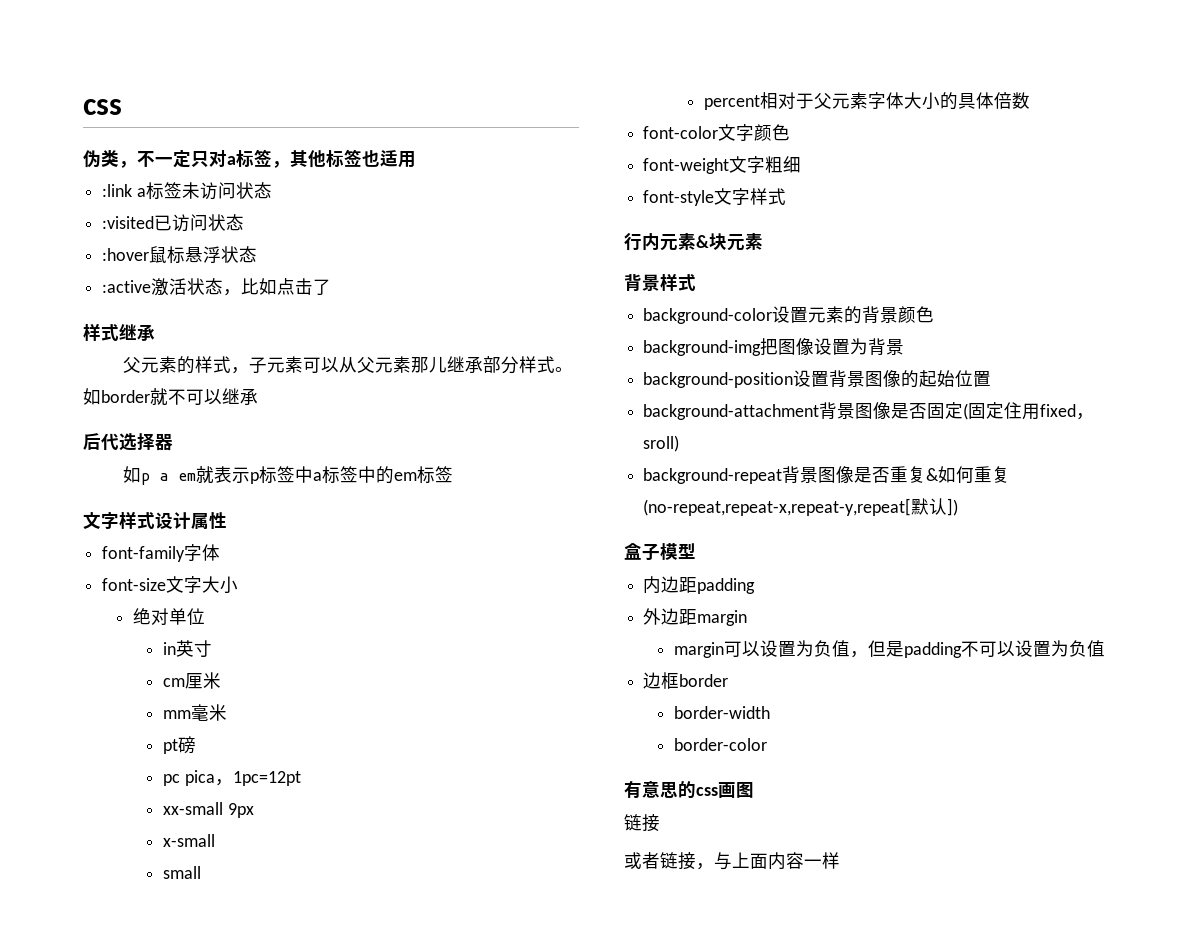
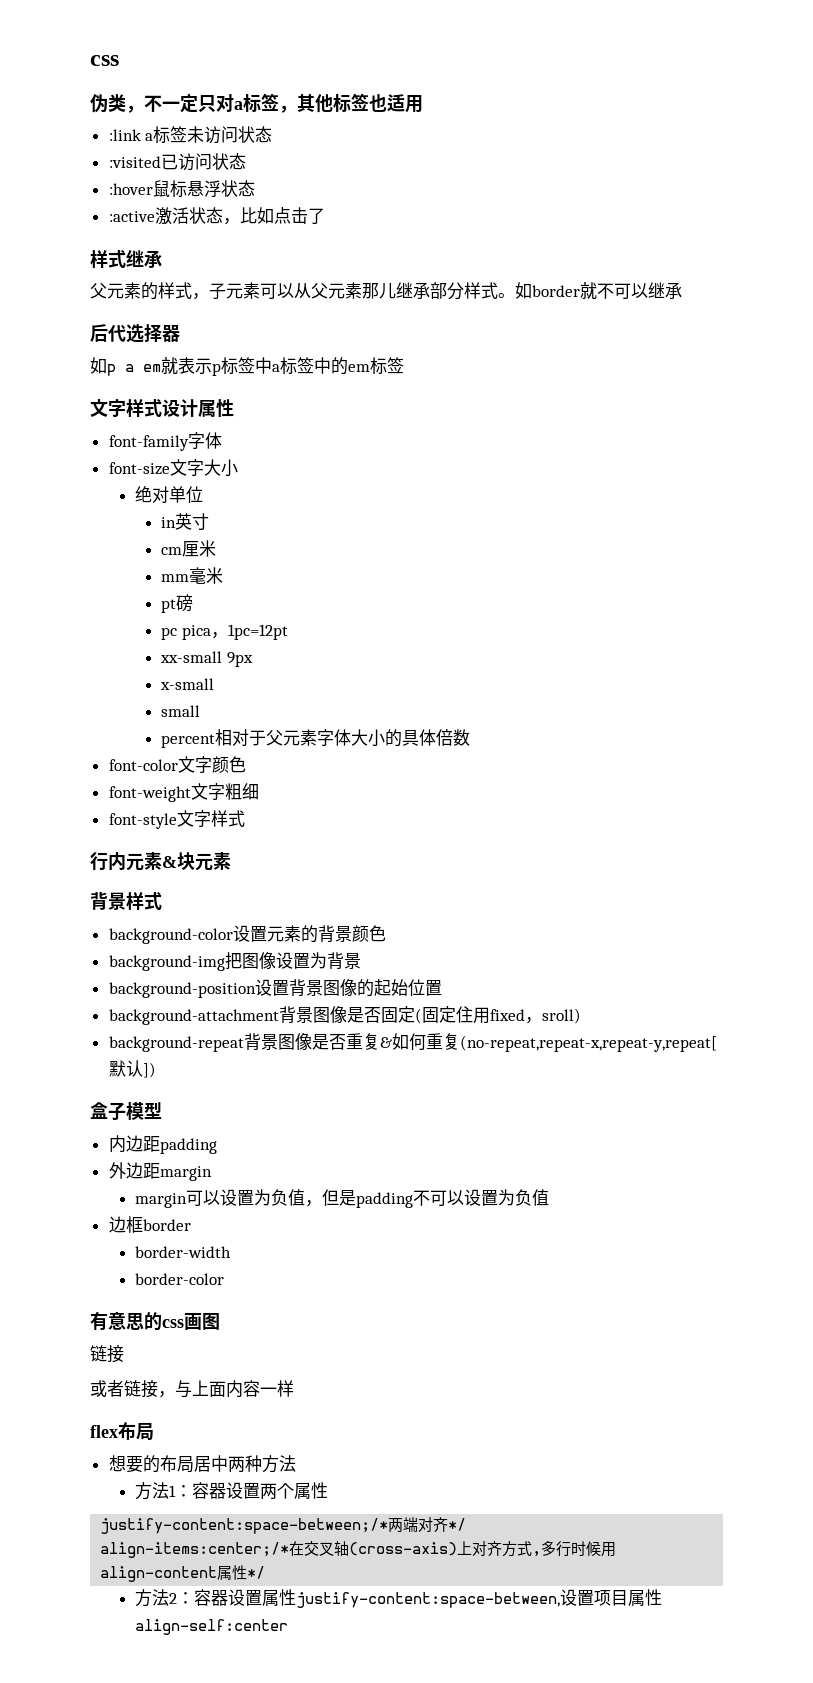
+ flex布局
+ 想要的布局居中两种方法
+ 方法1：容器设置两个属性
+ justify-content:space-between;/*两端对齐*/
+ align-items:center;/*在交叉轴(cross-axis)上对齐方式,多行时候用align-content属性*/
+ 方法2：容器设置属性justify-content:space-between,设置项目属性align-self:center

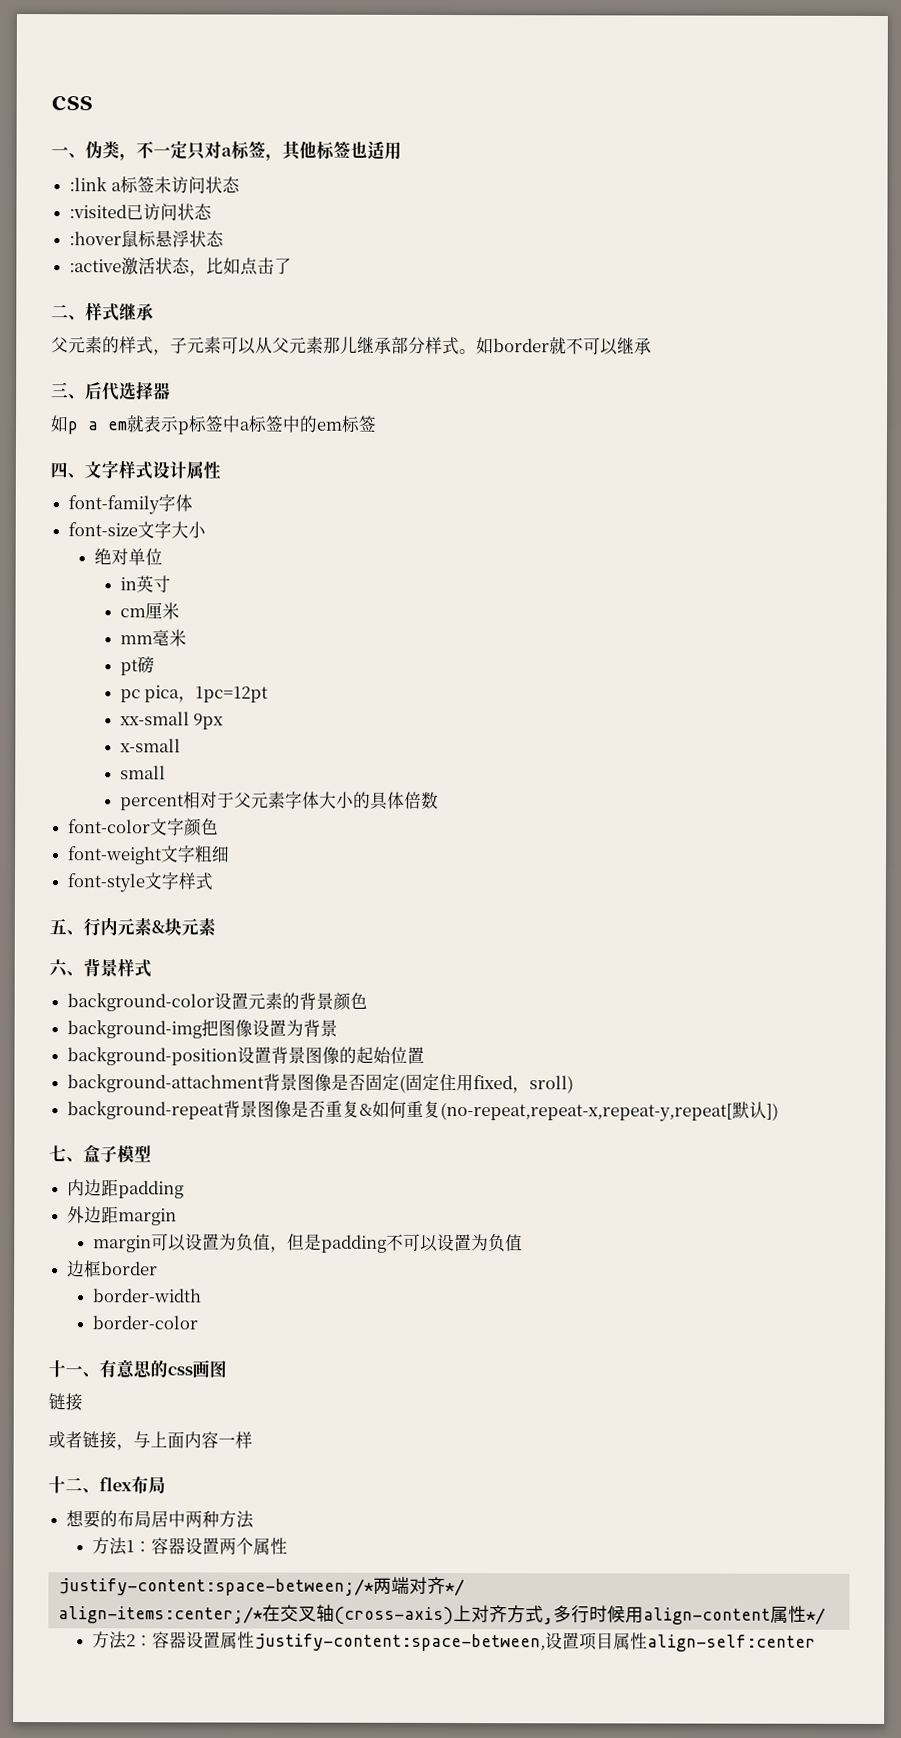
- 伪类，不一定只对a标签，其他标签也适用
+ 一、伪类，不一定只对a标签，其他标签也适用
- 样式继承
+ 二、样式继承
- 后代选择器
+ 三、后代选择器
- 文字样式设计属性
+ 四、文字样式设计属性
- 行内元素&块元素
+ 五、行内元素&块元素
- 背景样式
+ 六、背景样式
- 盒子模型
+ 七、盒子模型
- 有意思的css画图
+ 十一、有意思的css画图
- flex布局
+ 十二、flex布局

